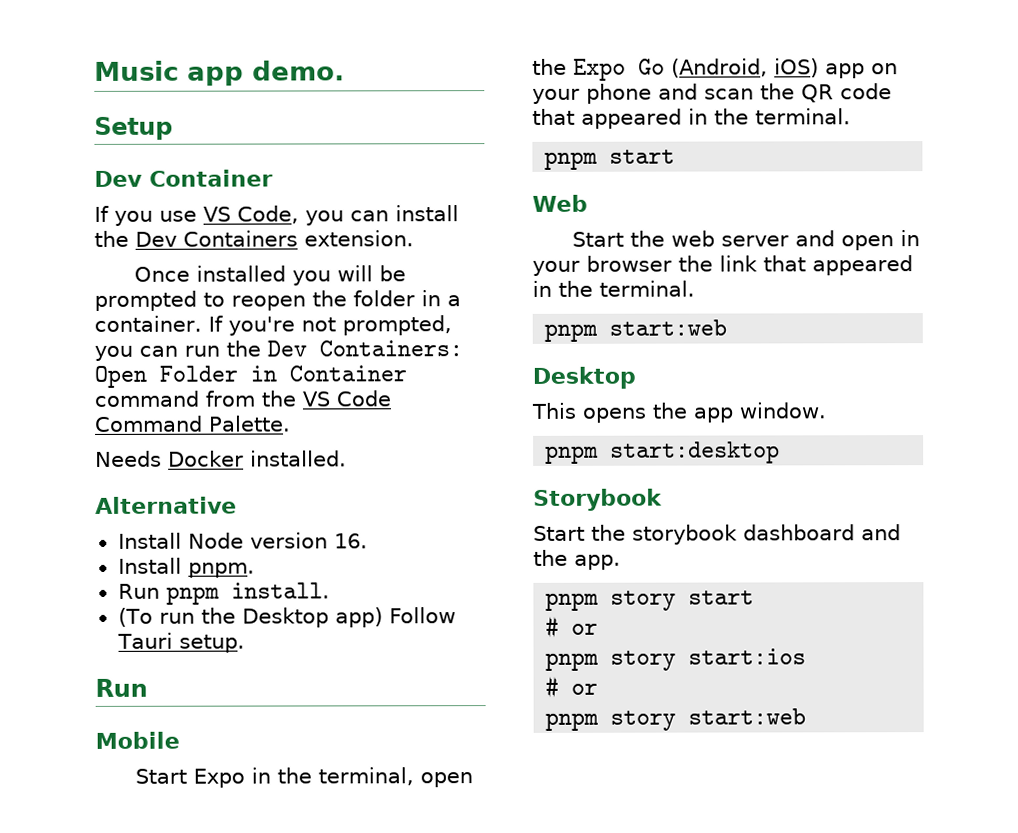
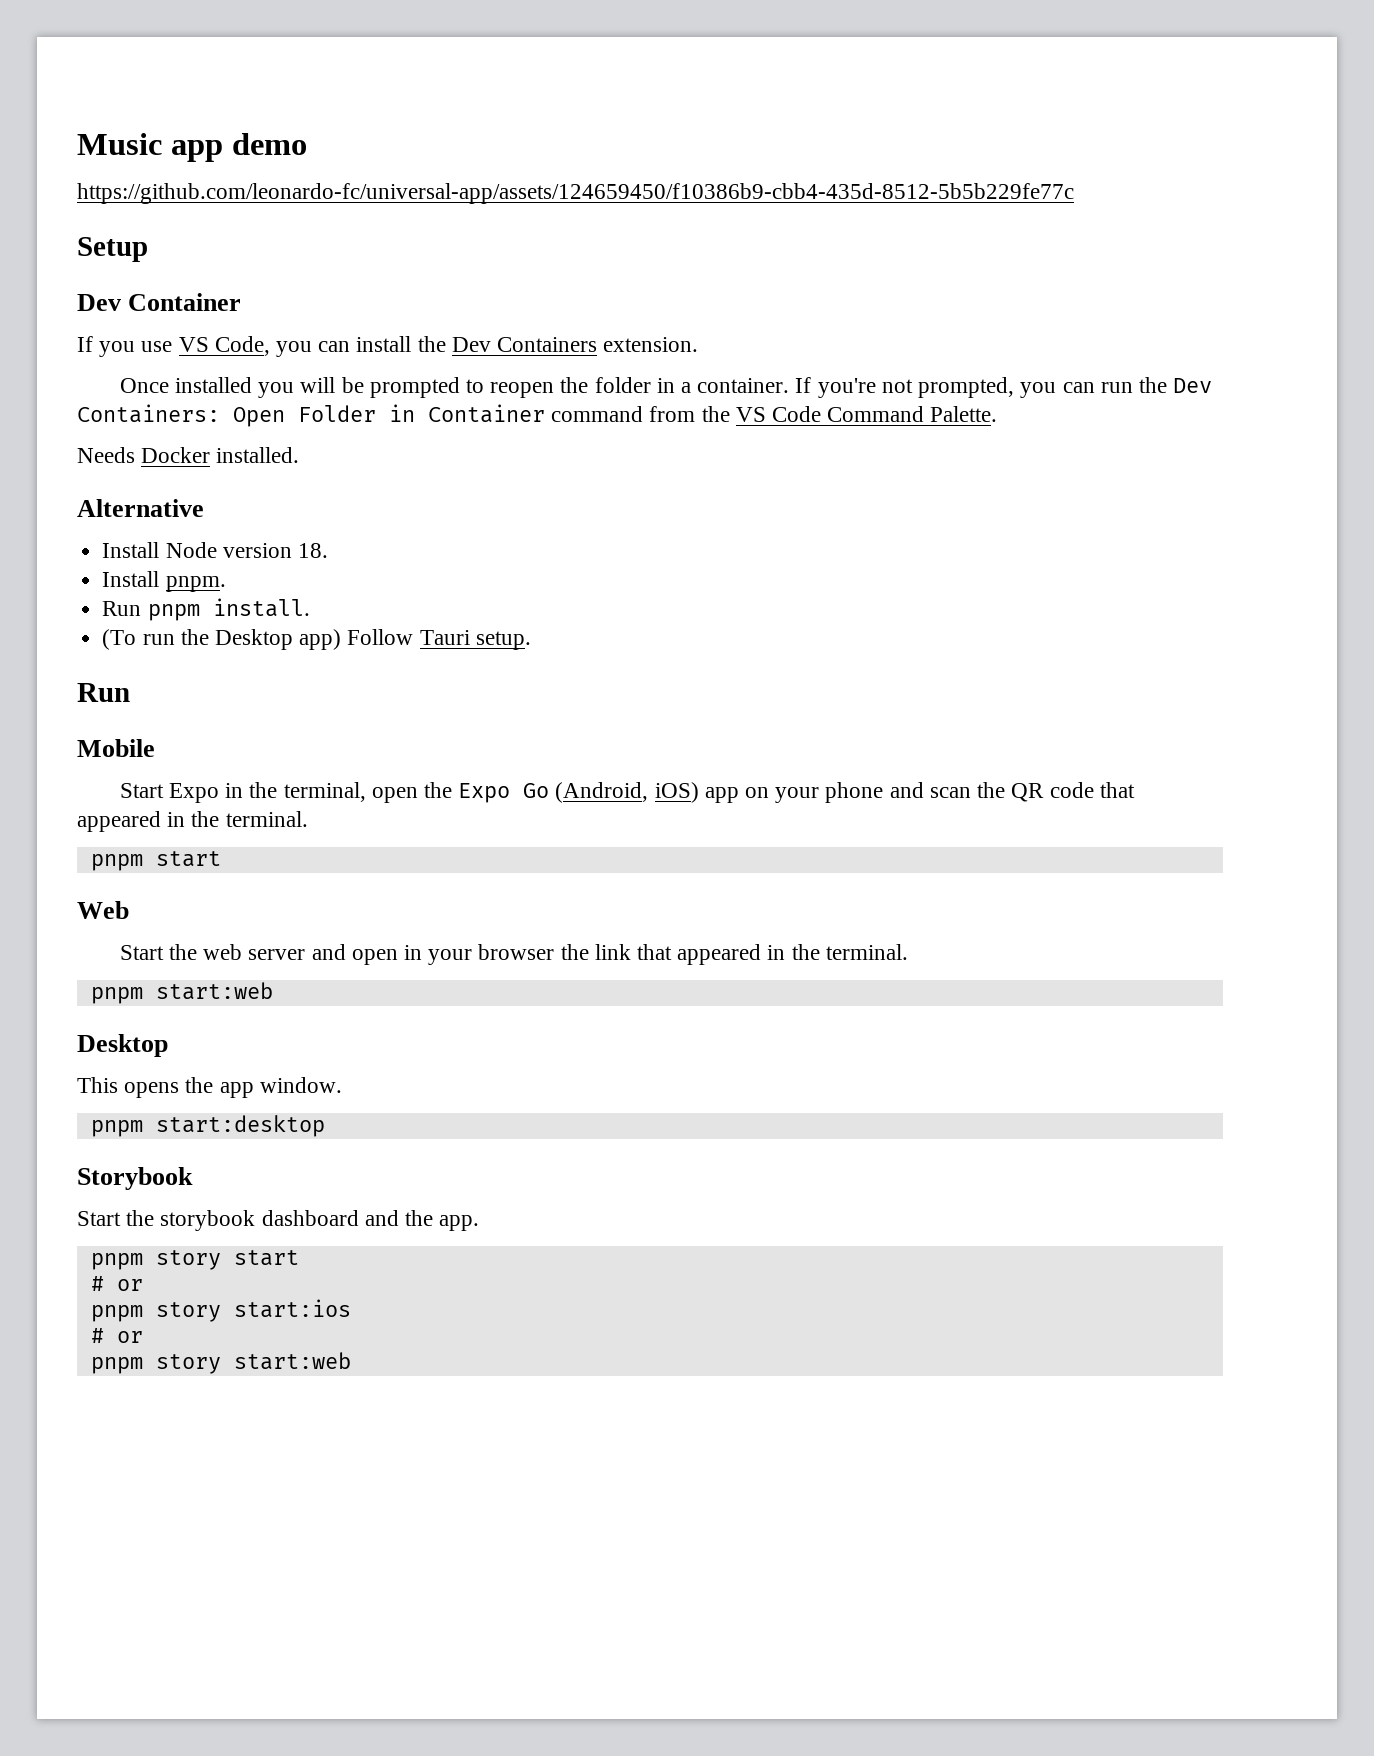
- Music app demo.
+ Music app demo
+ https://github.com/leonardo-fc/universal-app/assets/124659450/f10386b9-cbb4-435d-8512-5b5b229fe77c
- Install Node version 16.
+ Install Node version 18.

